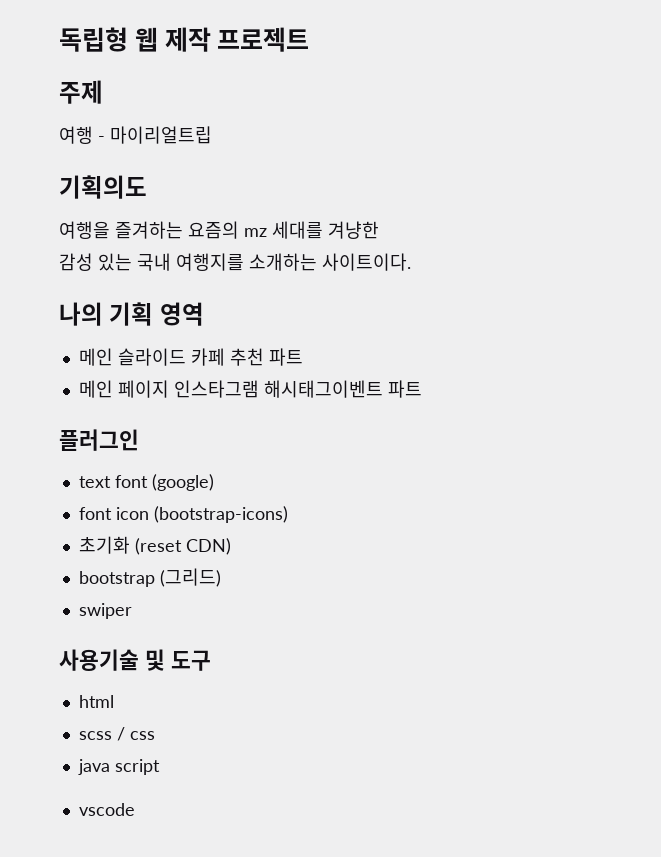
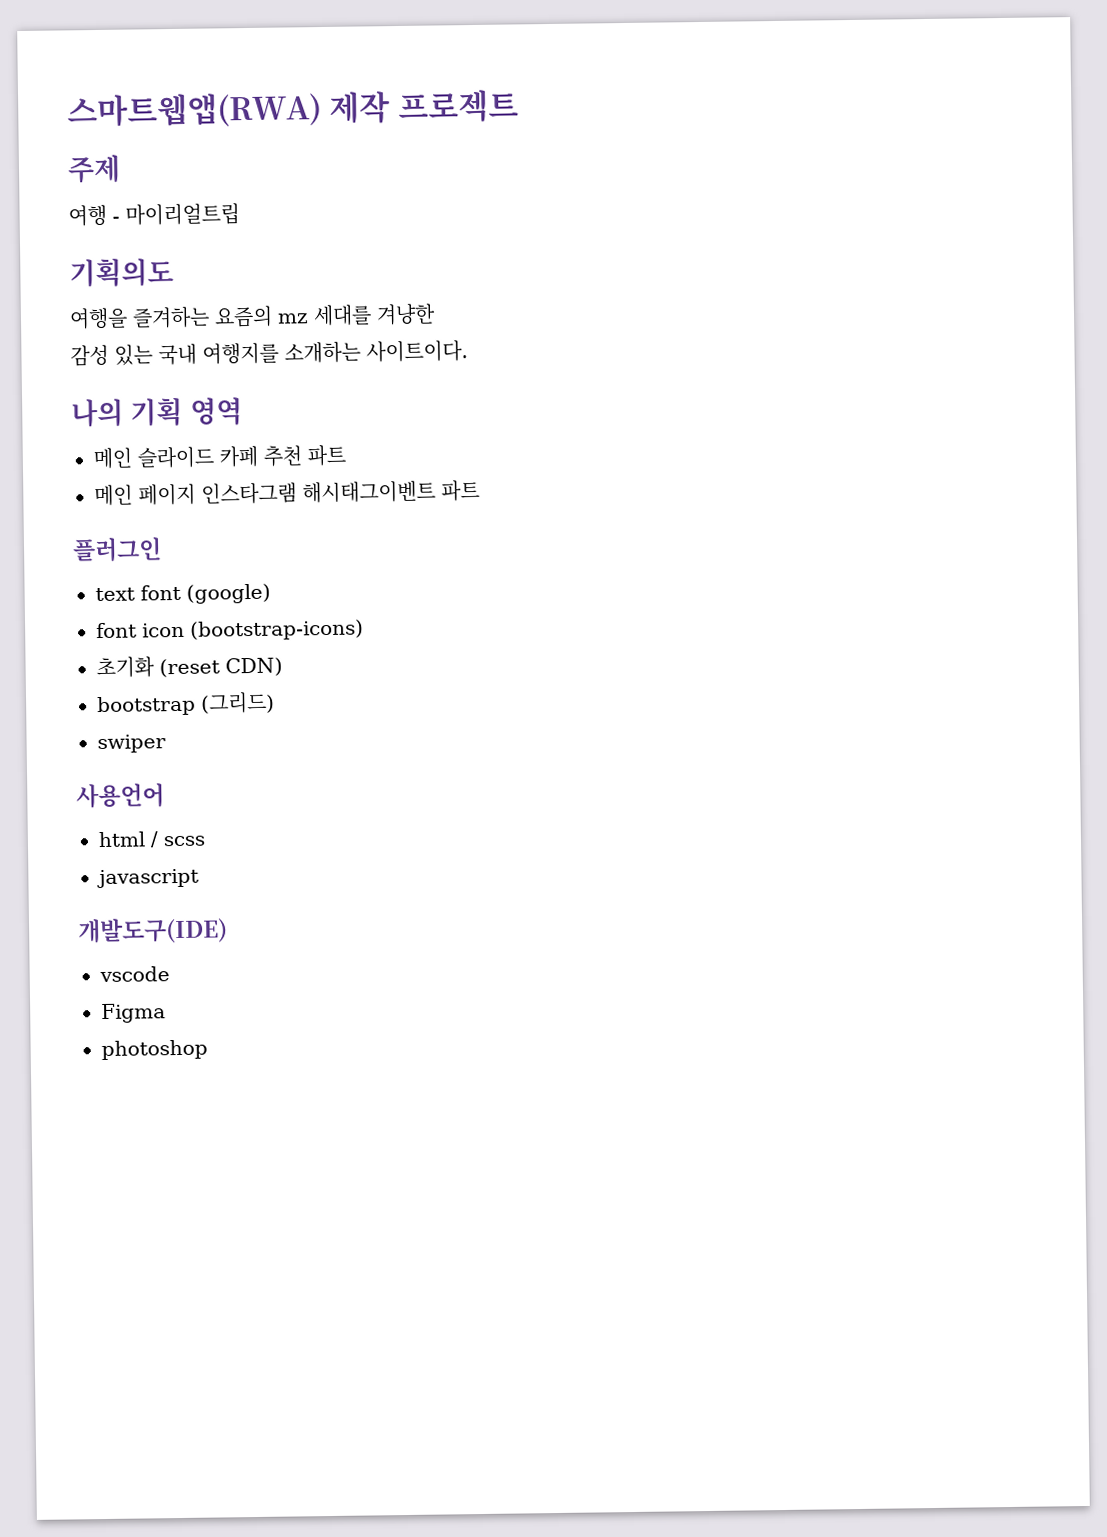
- 독립형 웹 제작 프로젝트
+ 스마트웹앱(RWA) 제작 프로젝트
- 사용기술 및 도구
- html
- scss / css
- java script
+ 사용언어
+ html / scss
+ javascript
+ 개발도구(IDE)
+ Figma
+ photoshop

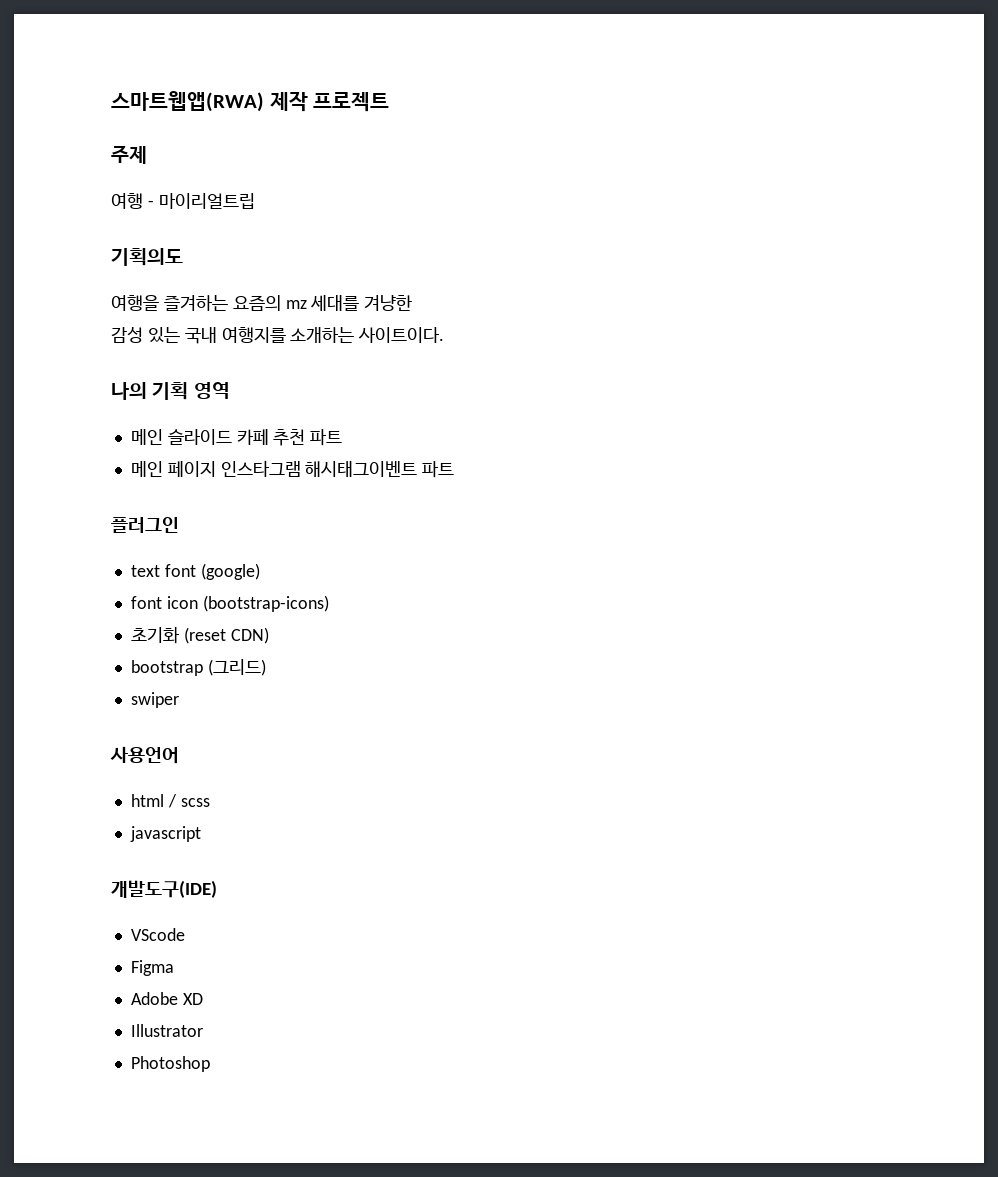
- vscode
+ VScode
- photoshop
+ Adobe XD
+ Illustrator
+ Photoshop

